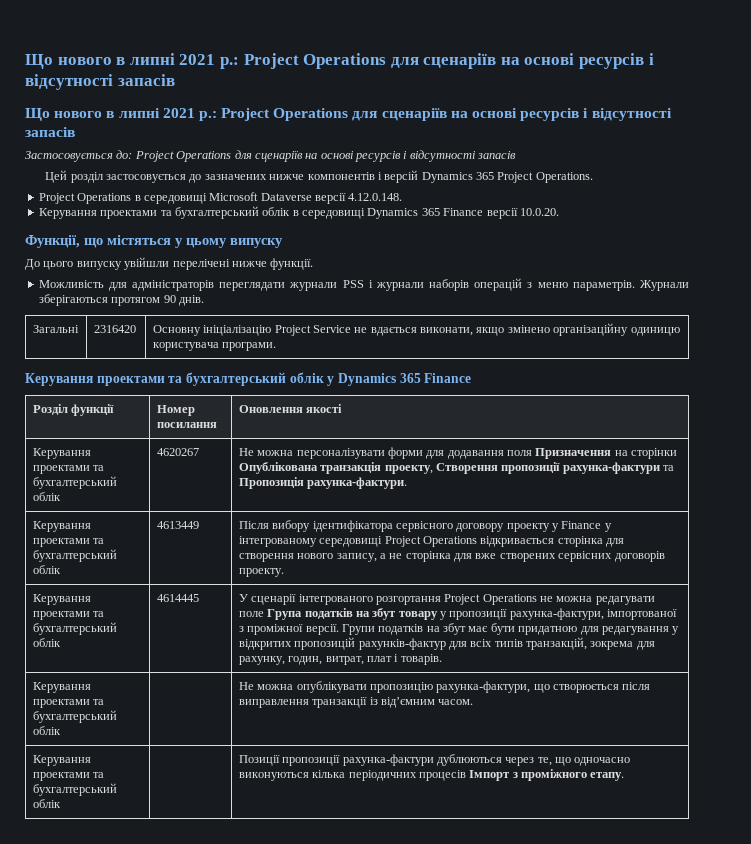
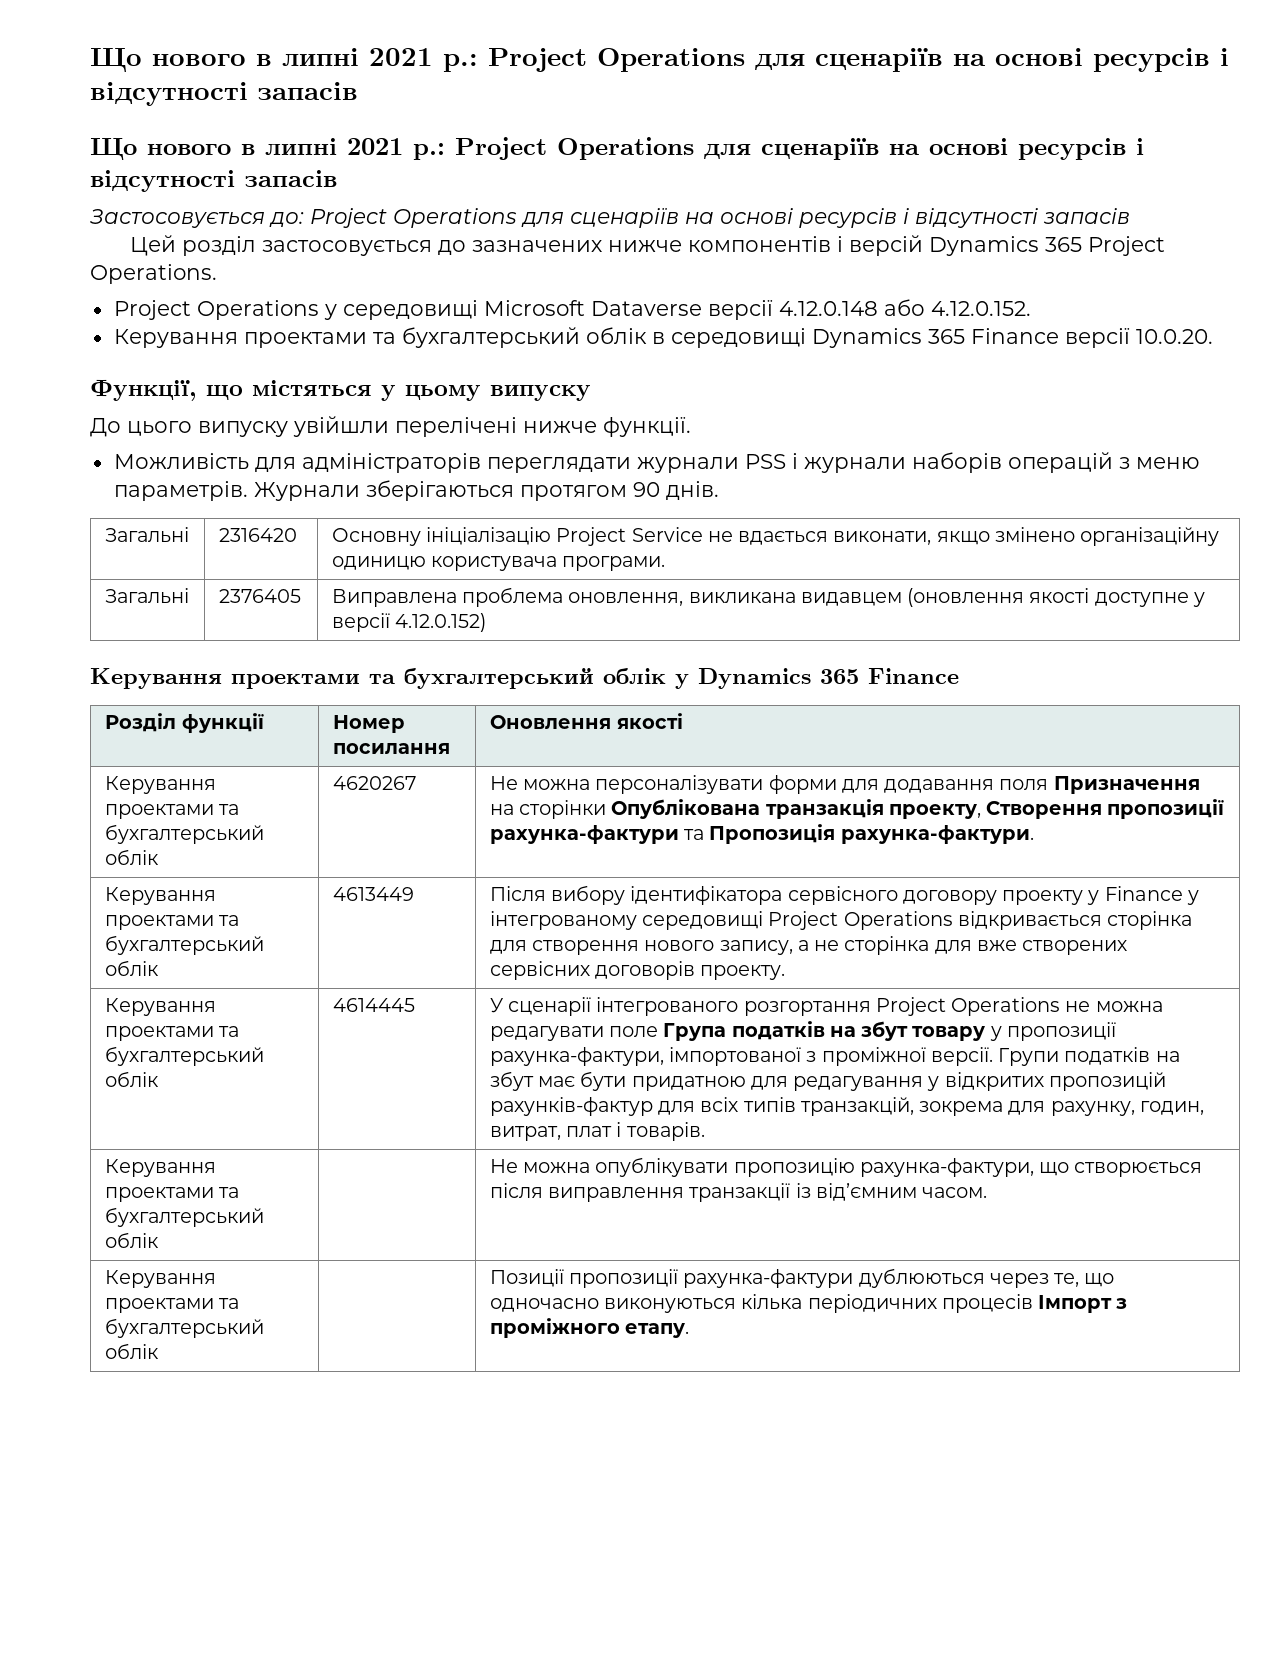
- Project Operations в середовищі Microsoft Dataverse версії 4.12.0.148.
+ Project Operations у середовищі Microsoft Dataverse версії 4.12.0.148 або 4.12.0.152.
+ Загальні | 2376405 | Виправлена проблема оновлення, викликана видавцем (оновлення якості доступне у версії 4.12.0.152)

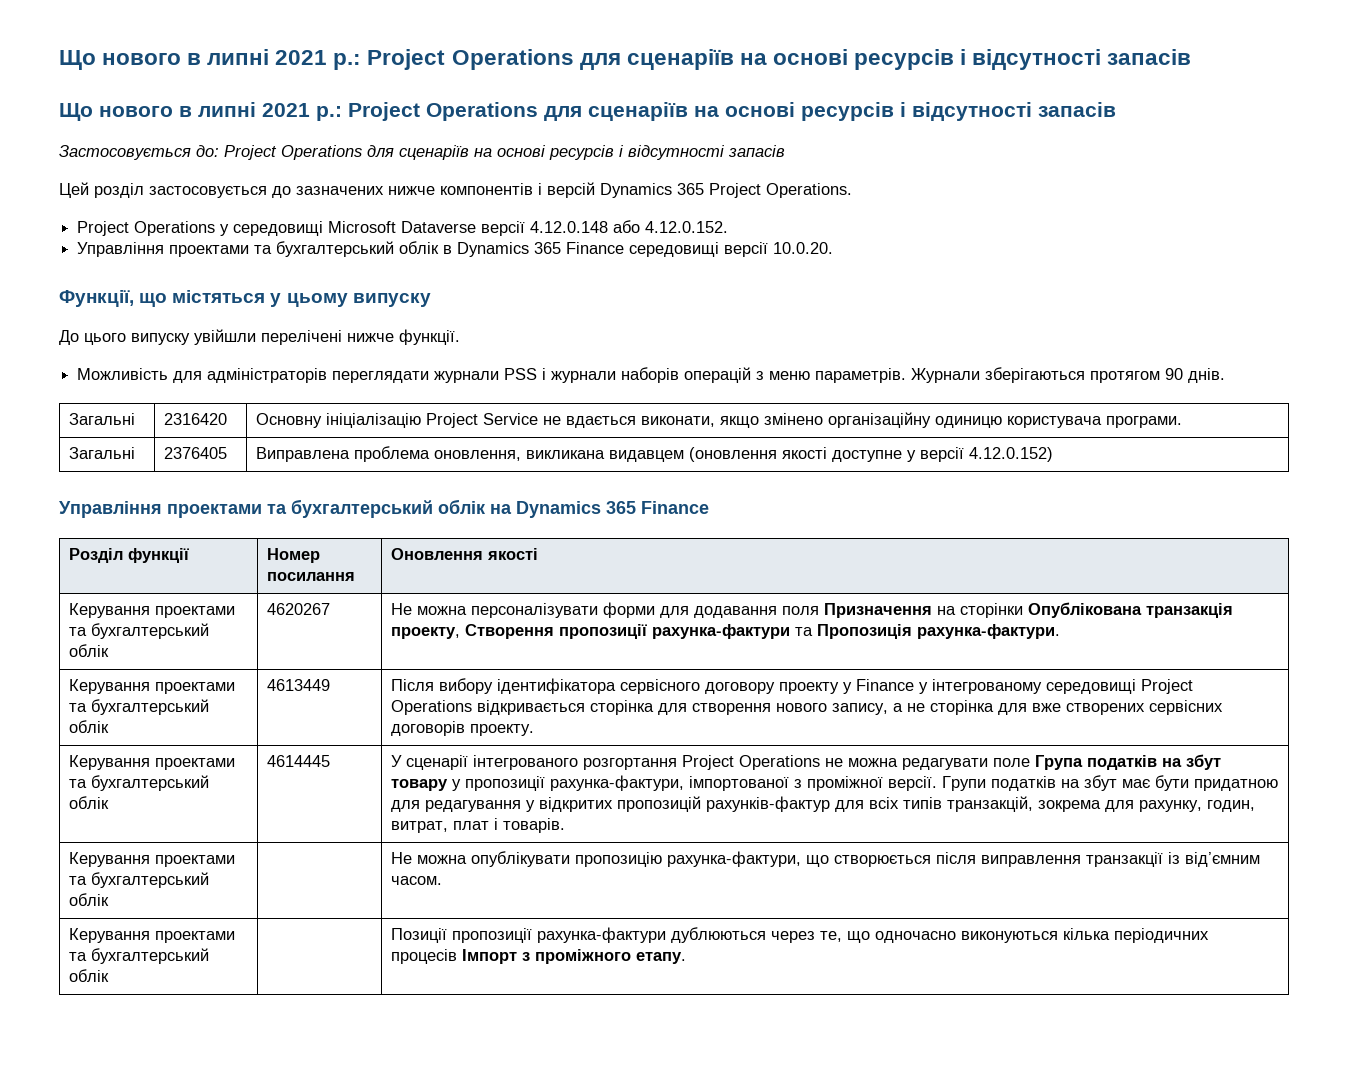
- Керування проектами та бухгалтерський облік в середовищі Dynamics 365 Finance версії 10.0.20.
+ Управління проектами та бухгалтерський облік в Dynamics 365 Finance середовищі версії 10.0.20.
- Керування проектами та бухгалтерський облік у Dynamics 365 Finance
+ Управління проектами та бухгалтерський облік на Dynamics 365 Finance

